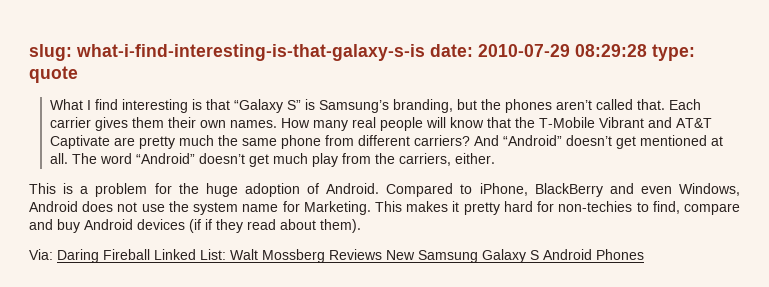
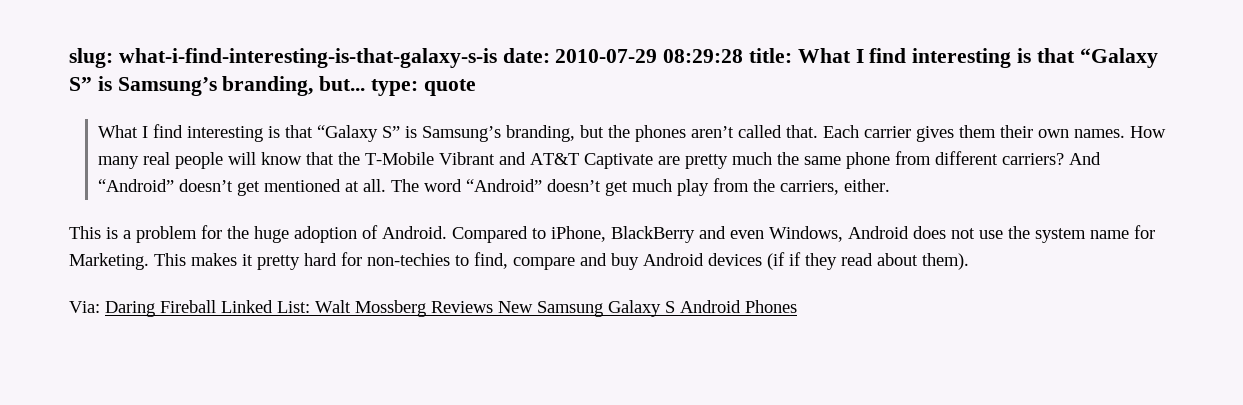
- slug: what-i-find-interesting-is-that-galaxy-s-is date: 2010-07-29 08:29:28 type: quote
+ slug: what-i-find-interesting-is-that-galaxy-s-is date: 2010-07-29 08:29:28 title: What I find interesting is that “Galaxy S” is Samsung’s branding, but... type: quote

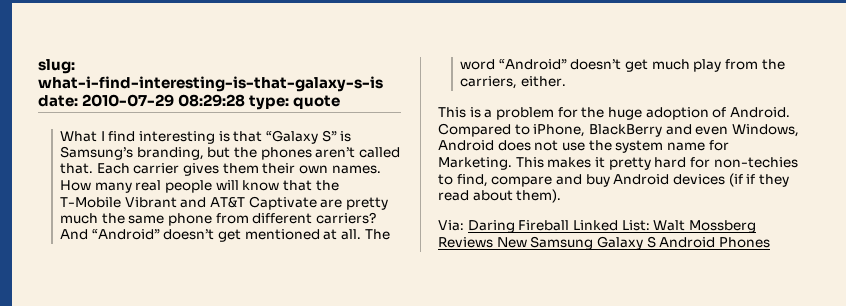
- slug: what-i-find-interesting-is-that-galaxy-s-is date: 2010-07-29 08:29:28 title: What I find interesting is that “Galaxy S” is Samsung’s branding, but... type: quote
+ slug: what-i-find-interesting-is-that-galaxy-s-is date: 2010-07-29 08:29:28 type: quote

